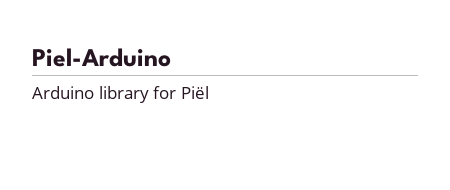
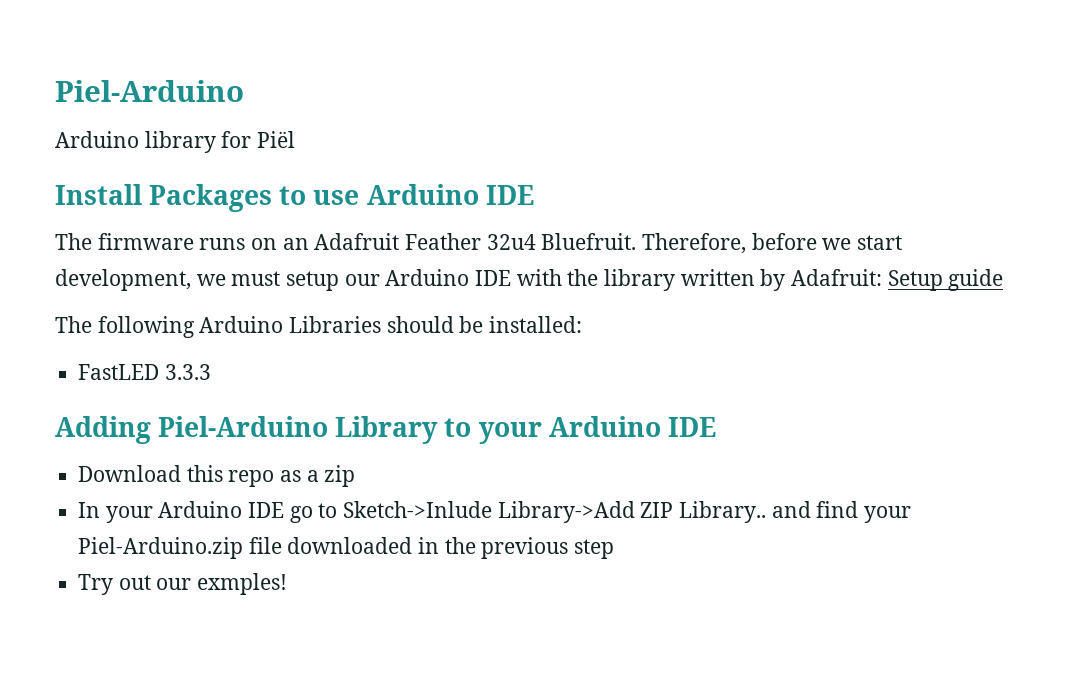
+ Install Packages to use Arduino IDE
+ The firmware runs on an Adafruit Feather 32u4 Bluefruit. Therefore, before we start development, we must setup our Arduino IDE with the library written by Adafruit: Setup guide
+ The following Arduino Libraries should be installed:
+ FastLED 3.3.3
+ Adding Piel-Arduino Library to your Arduino IDE
+ Download this repo as a zip
+ In your Arduino IDE go to Sketch->Inlude Library->Add ZIP Library.. and find your Piel-Arduino.zip file downloaded in the previous step
+ Try out our exmples!

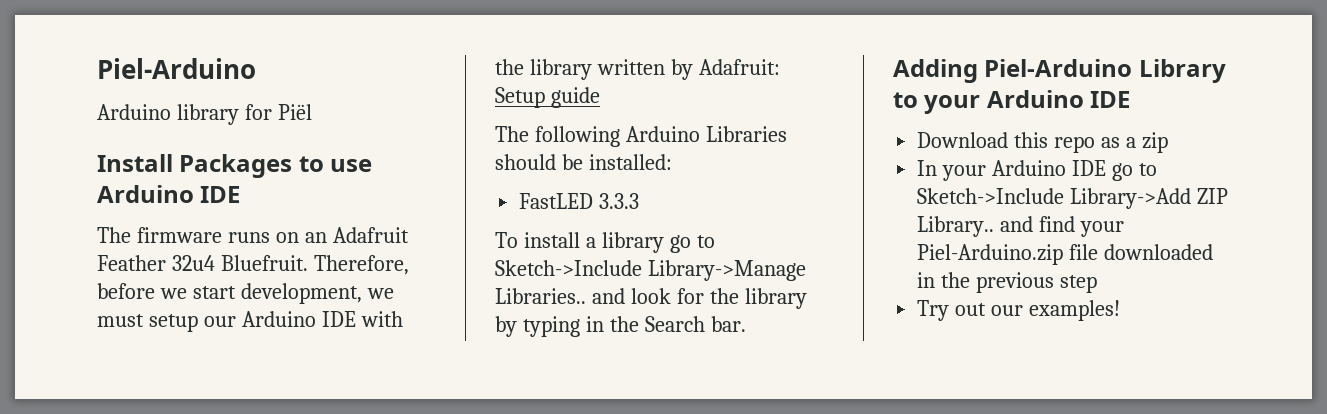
+ To install a library go to Sketch->Include Library->Manage Libraries.. and look for the library by typing in the Search bar.
- In your Arduino IDE go to Sketch->Inlude Library->Add ZIP Library.. and find your Piel-Arduino.zip file downloaded in the previous step
+ In your Arduino IDE go to Sketch->Include Library->Add ZIP Library.. and find your Piel-Arduino.zip file downloaded in the previous step
- Try out our exmples!
+ Try out our examples!

